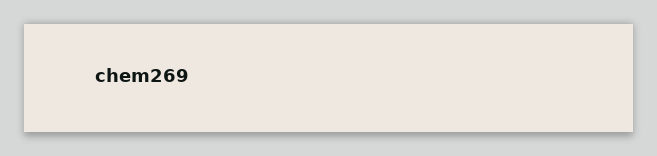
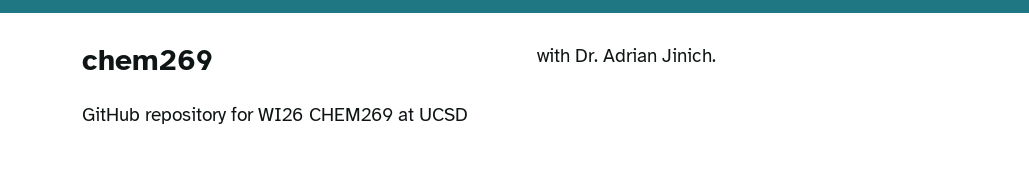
+ GitHub repository for WI26 CHEM269 at UCSD with Dr. Adrian Jinich.

